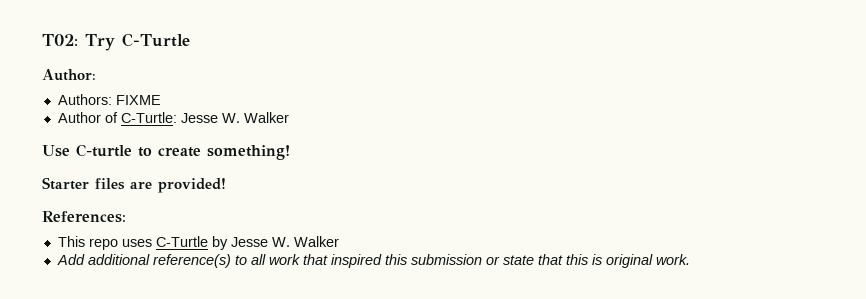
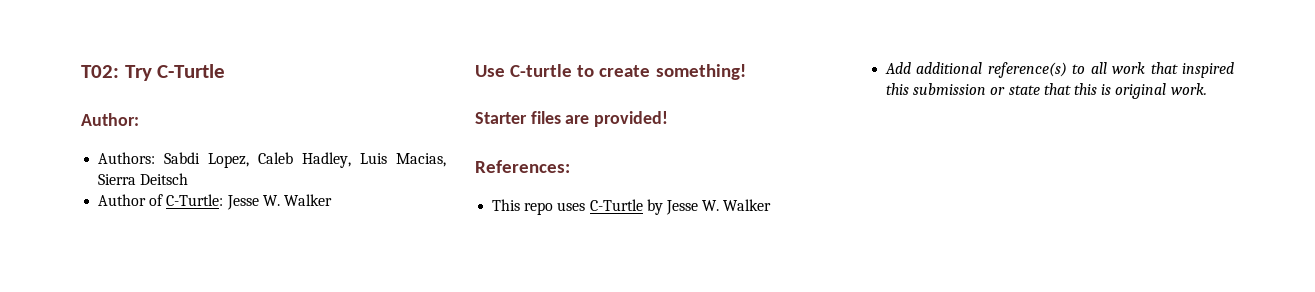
- Authors: FIXME
+ Authors: Sabdi Lopez, Caleb Hadley, Luis Macias, Sierra Deitsch

